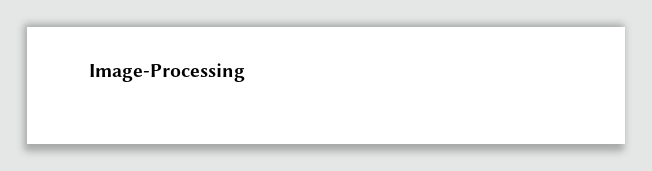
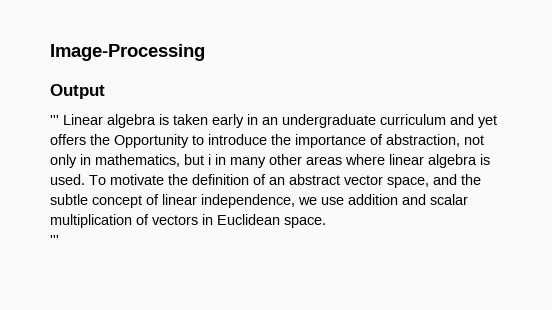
+ Output
+ ''' Linear algebra is taken early in an undergraduate curriculum and yet offers the Opportunity to introduce the importance of abstraction, not only in mathematics, but i in many other areas where linear algebra is used. To motivate the definition of an abstract vector space, and the subtle concept of linear independence, we use addition and scalar multiplication of vectors in Euclidean space.
+ '''

